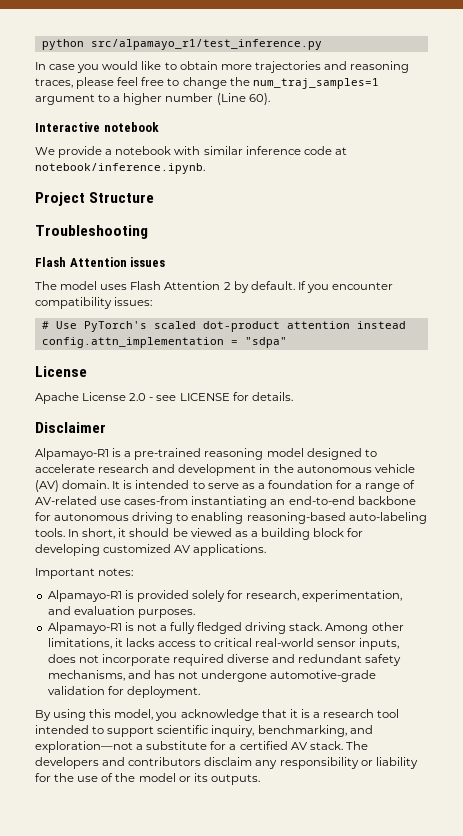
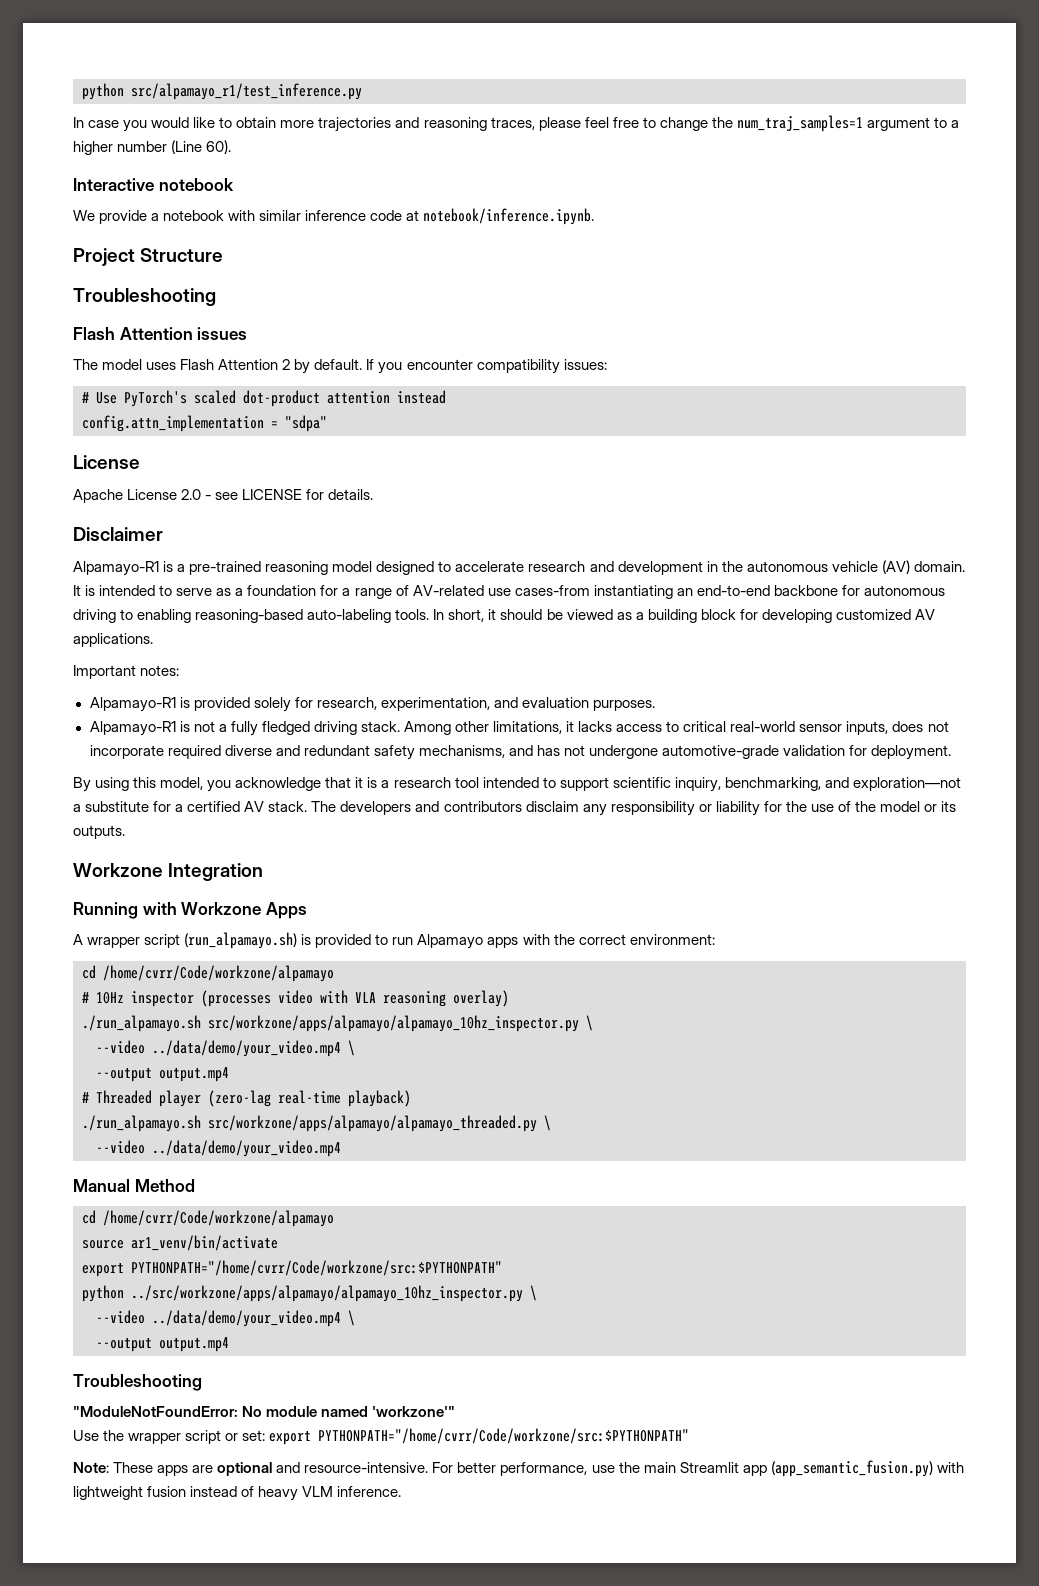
+ Workzone Integration
+ Running with Workzone Apps
+ A wrapper script (run_alpamayo.sh) is provided to run Alpamayo apps with the correct environment:
+ cd /home/cvrr/Code/workzone/alpamayo
+ # 10Hz inspector (processes video with VLA reasoning overlay)
+ ./run_alpamayo.sh src/workzone/apps/alpamayo/alpamayo_10hz_inspector.py \
+ --video ../data/demo/your_video.mp4 \
+ --output output.mp4
+ # Threaded player (zero-lag real-time playback)
+ ./run_alpamayo.sh src/workzone/apps/alpamayo/alpamayo_threaded.py \
+ --video ../data/demo/your_video.mp4
+ Manual Method
+ cd /home/cvrr/Code/workzone/alpamayo
+ source ar1_venv/bin/activate
+ export PYTHONPATH="/home/cvrr/Code/workzone/src:$PYTHONPATH"
+ python ../src/workzone/apps/alpamayo/alpamayo_10hz_inspector.py \
+ --video ../data/demo/your_video.mp4 \
+ --output output.mp4
+ Troubleshooting
+ "ModuleNotFoundError: No module named 'workzone'"
+ Use the wrapper script or set: export PYTHONPATH="/home/cvrr/Code/workzone/src:$PYTHONPATH"
+ Note: These apps are optional and resource-intensive. For better performance, use the main Streamlit app (app_semantic_fusion.py) with lightweight fusion instead of heavy VLM inference.

